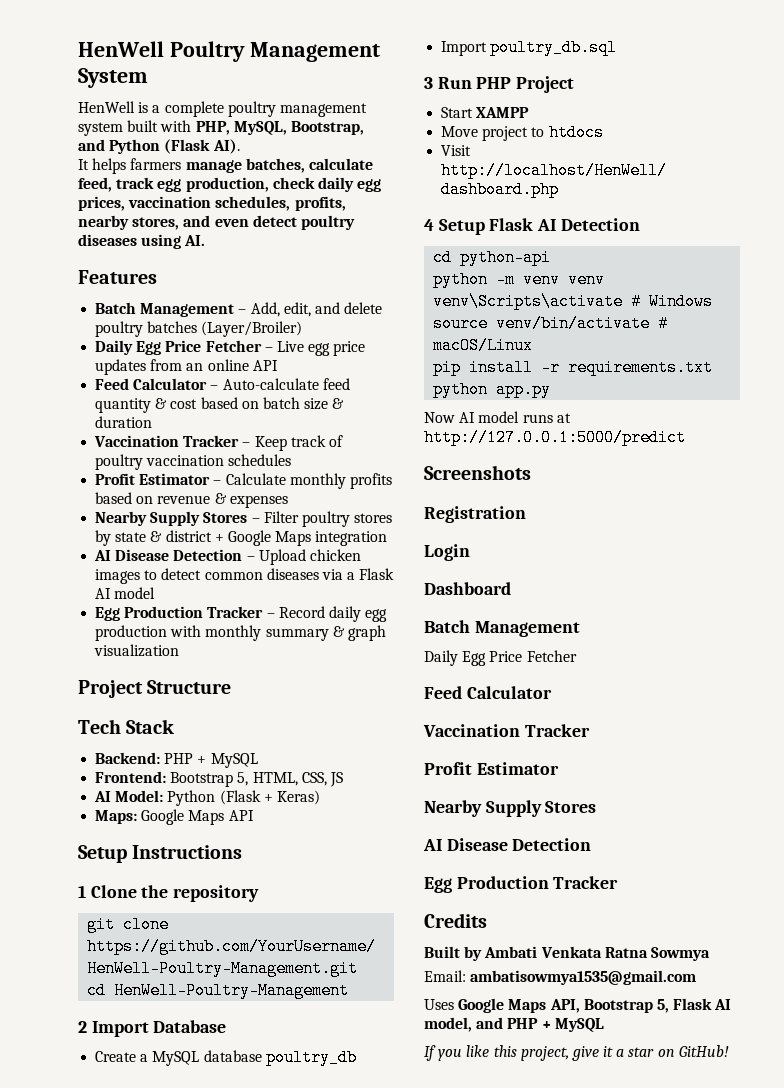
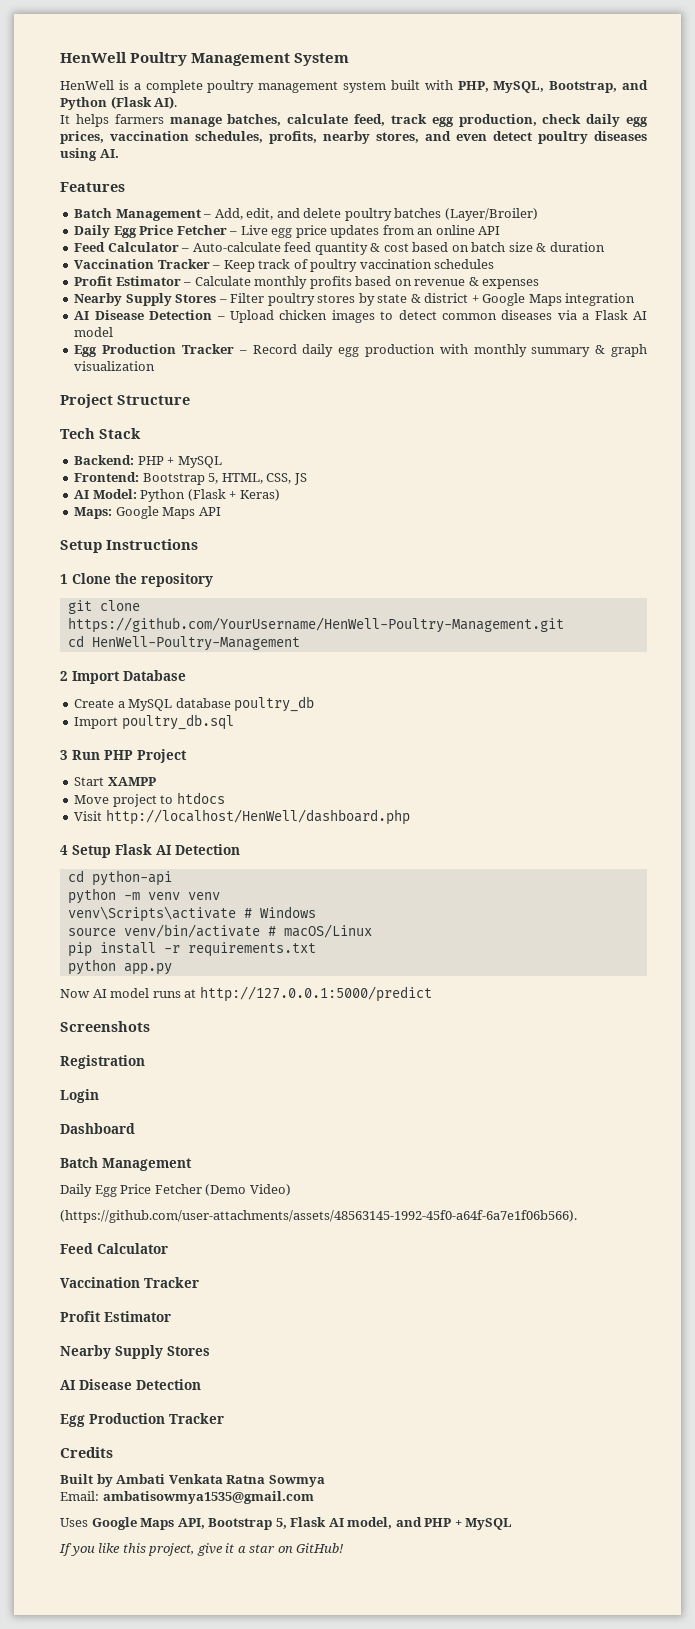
  Dashboard
  Batch Management
- Daily Egg Price Fetcher
+ Daily Egg Price Fetcher (Demo Video)
+ (https://github.com/user-attachments/assets/48563145-1992-45f0-a64f-6a7e1f06b566).

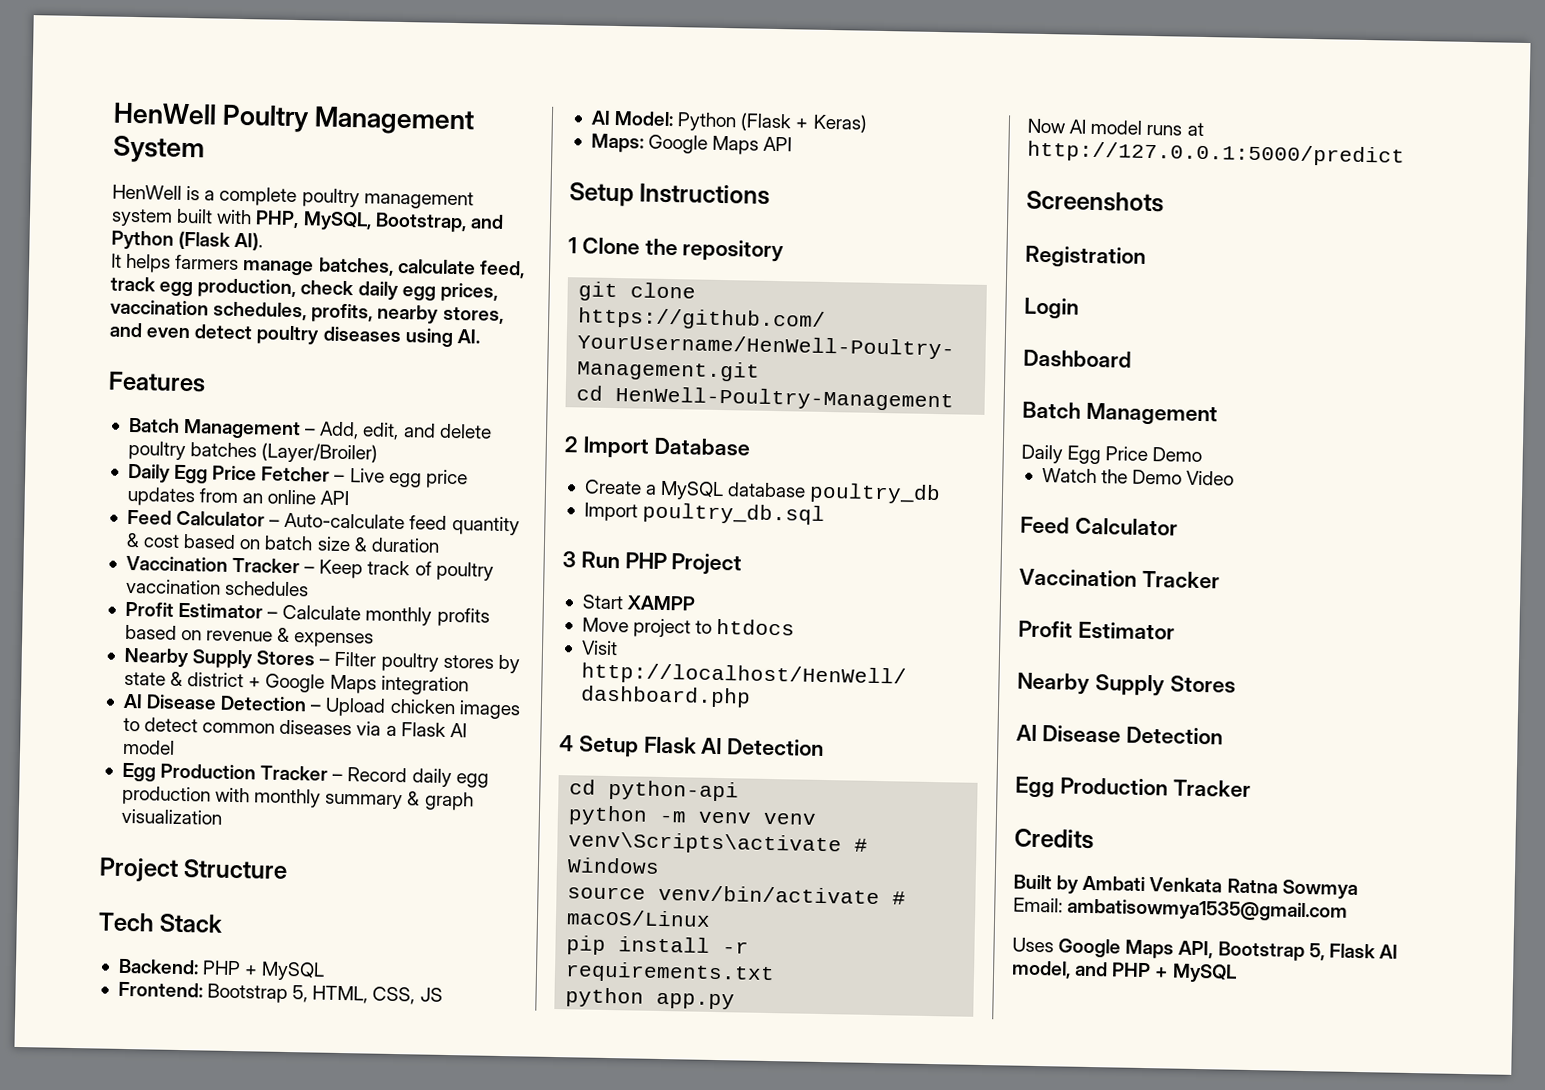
- Daily Egg Price Fetcher (Demo Video)
- (https://github.com/user-attachments/assets/48563145-1992-45f0-a64f-6a7e1f06b566).
+ Daily Egg Price Demo
+ Watch the Demo Video
- If you like this project, give it a star on GitHub!

